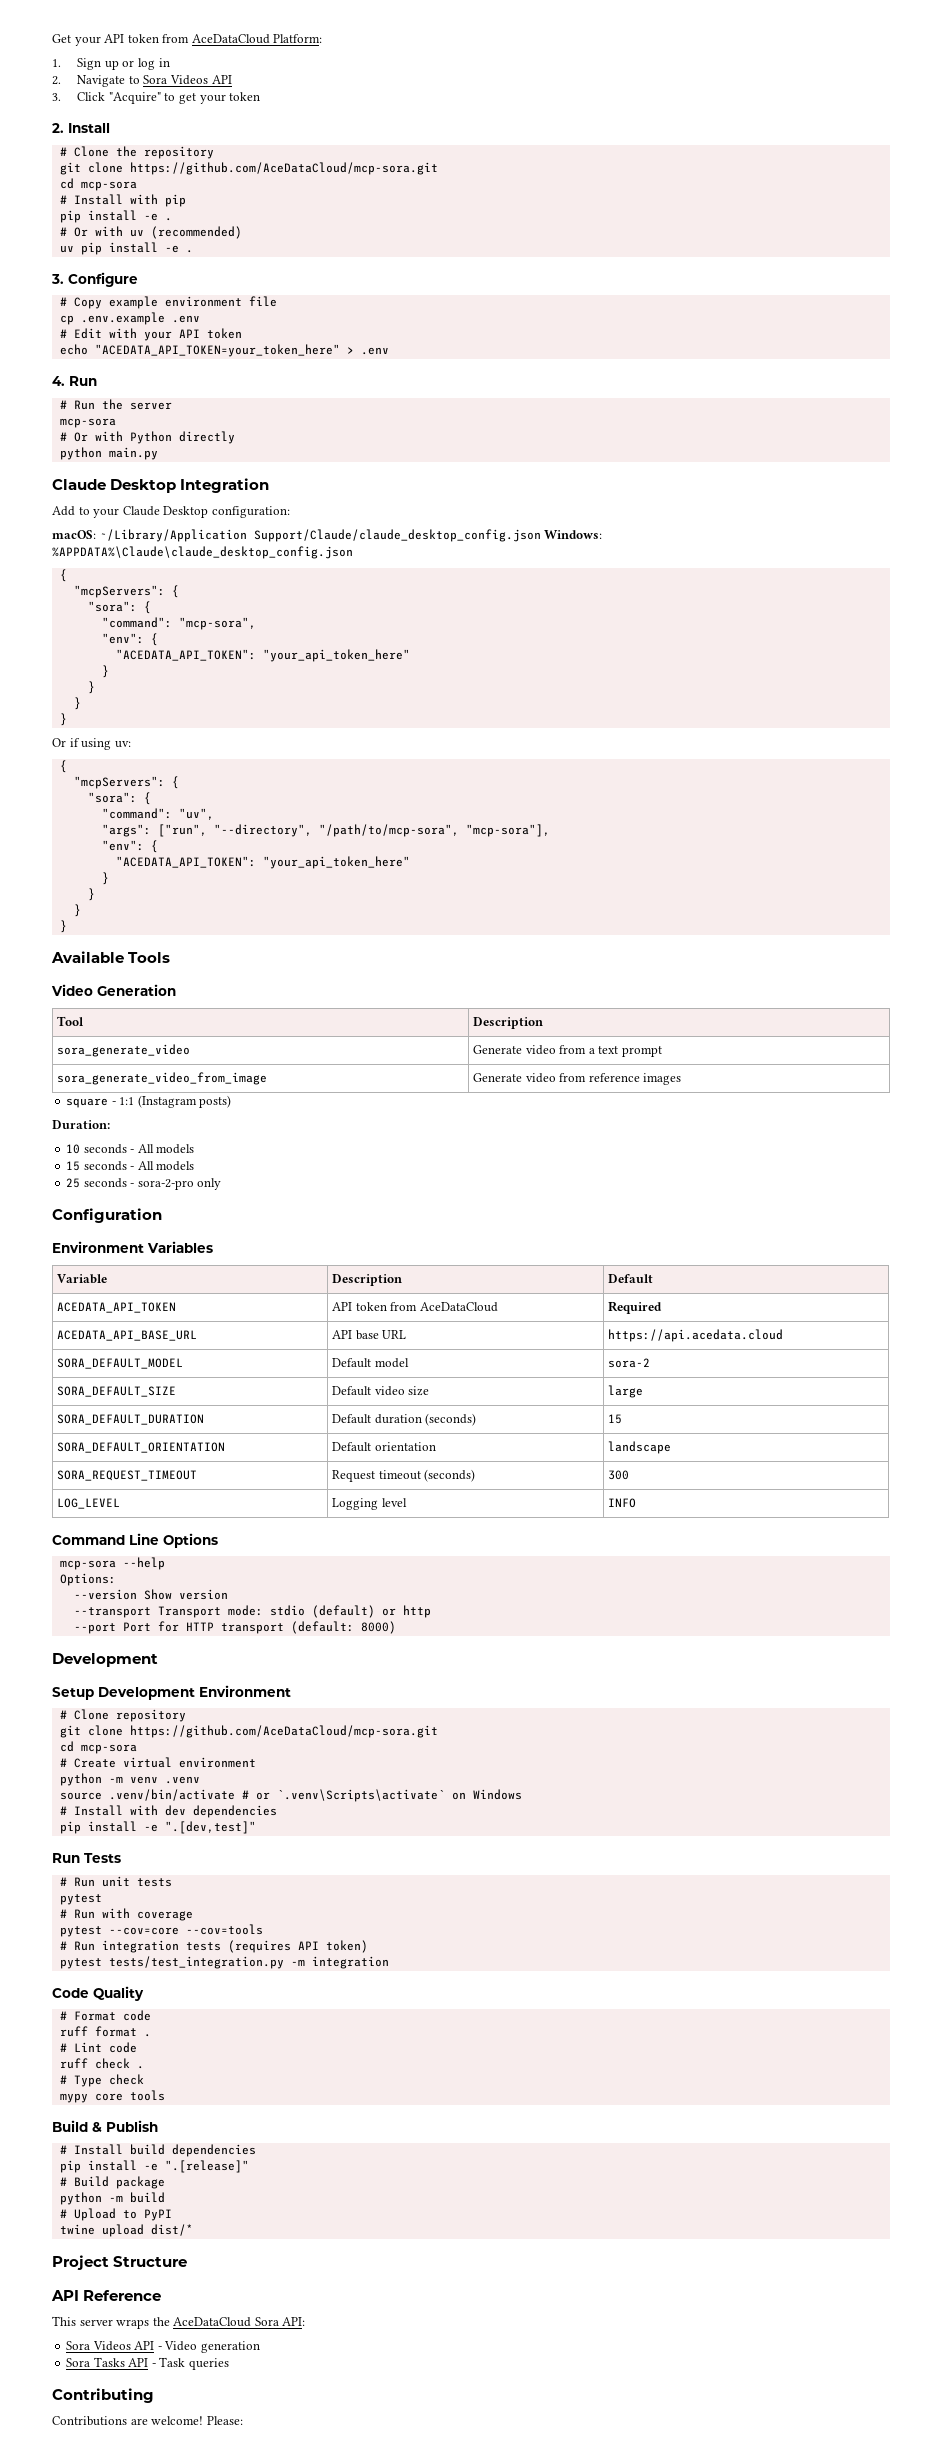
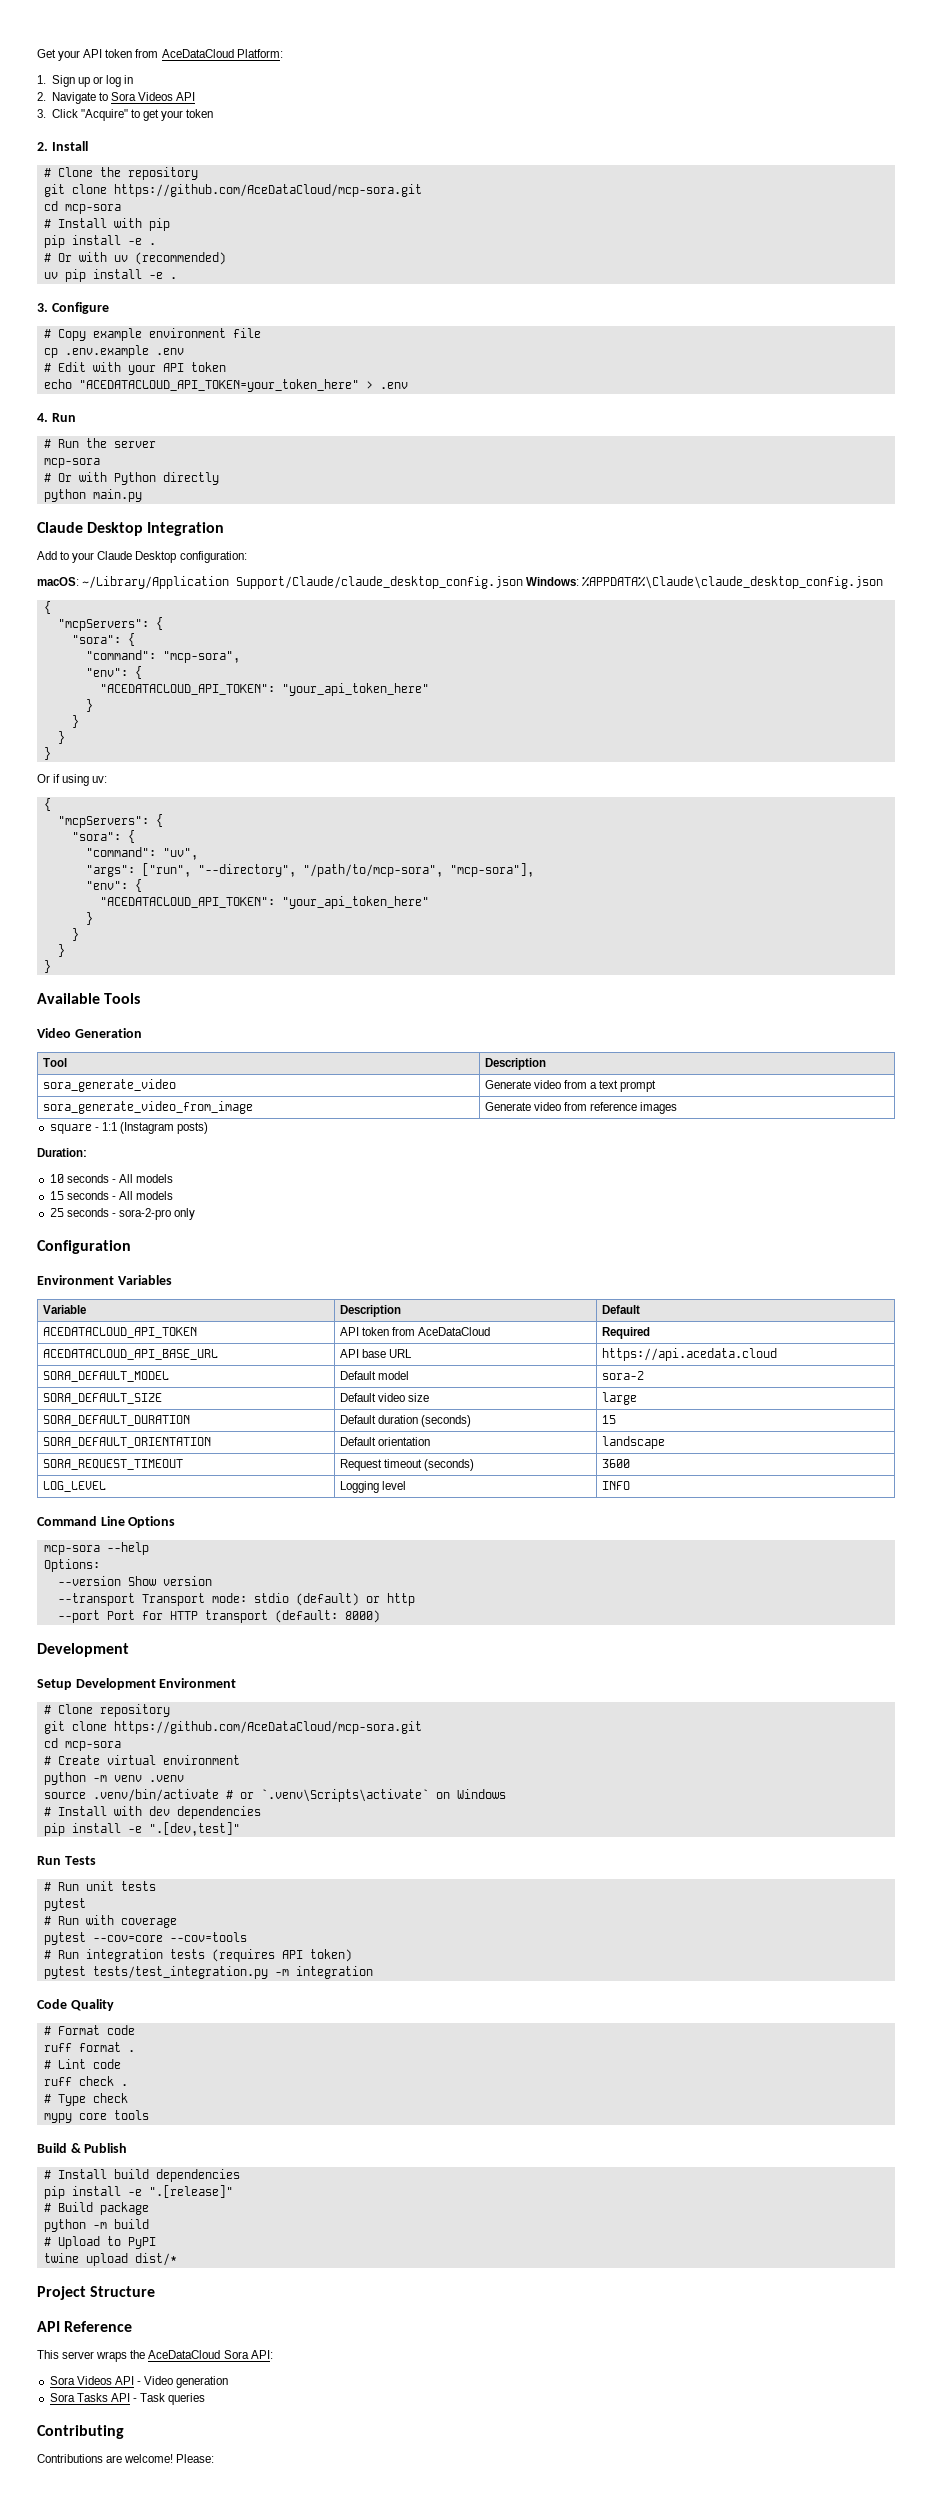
- echo "ACEDATA_API_TOKEN=your_token_here" > .env
+ echo "ACEDATACLOUD_API_TOKEN=your_token_here" > .env
  "command": "mcp-sora",
  "env": {
- "ACEDATA_API_TOKEN": "your_api_token_here"
+ "ACEDATACLOUD_API_TOKEN": "your_api_token_here"
  "args": ["run", "--directory", "/path/to/mcp-sora", "mcp-sora"],
  "env": {
- "ACEDATA_API_TOKEN": "your_api_token_here"
+ "ACEDATACLOUD_API_TOKEN": "your_api_token_here"
- ACEDATA_API_TOKEN | API token from AceDataCloud | Required
+ ACEDATACLOUD_API_TOKEN | API token from AceDataCloud | Required
- ACEDATA_API_BASE_URL | API base URL | https://api.acedata.cloud
+ ACEDATACLOUD_API_BASE_URL | API base URL | https://api.acedata.cloud
- SORA_REQUEST_TIMEOUT | Request timeout (seconds) | 300
+ SORA_REQUEST_TIMEOUT | Request timeout (seconds) | 3600

